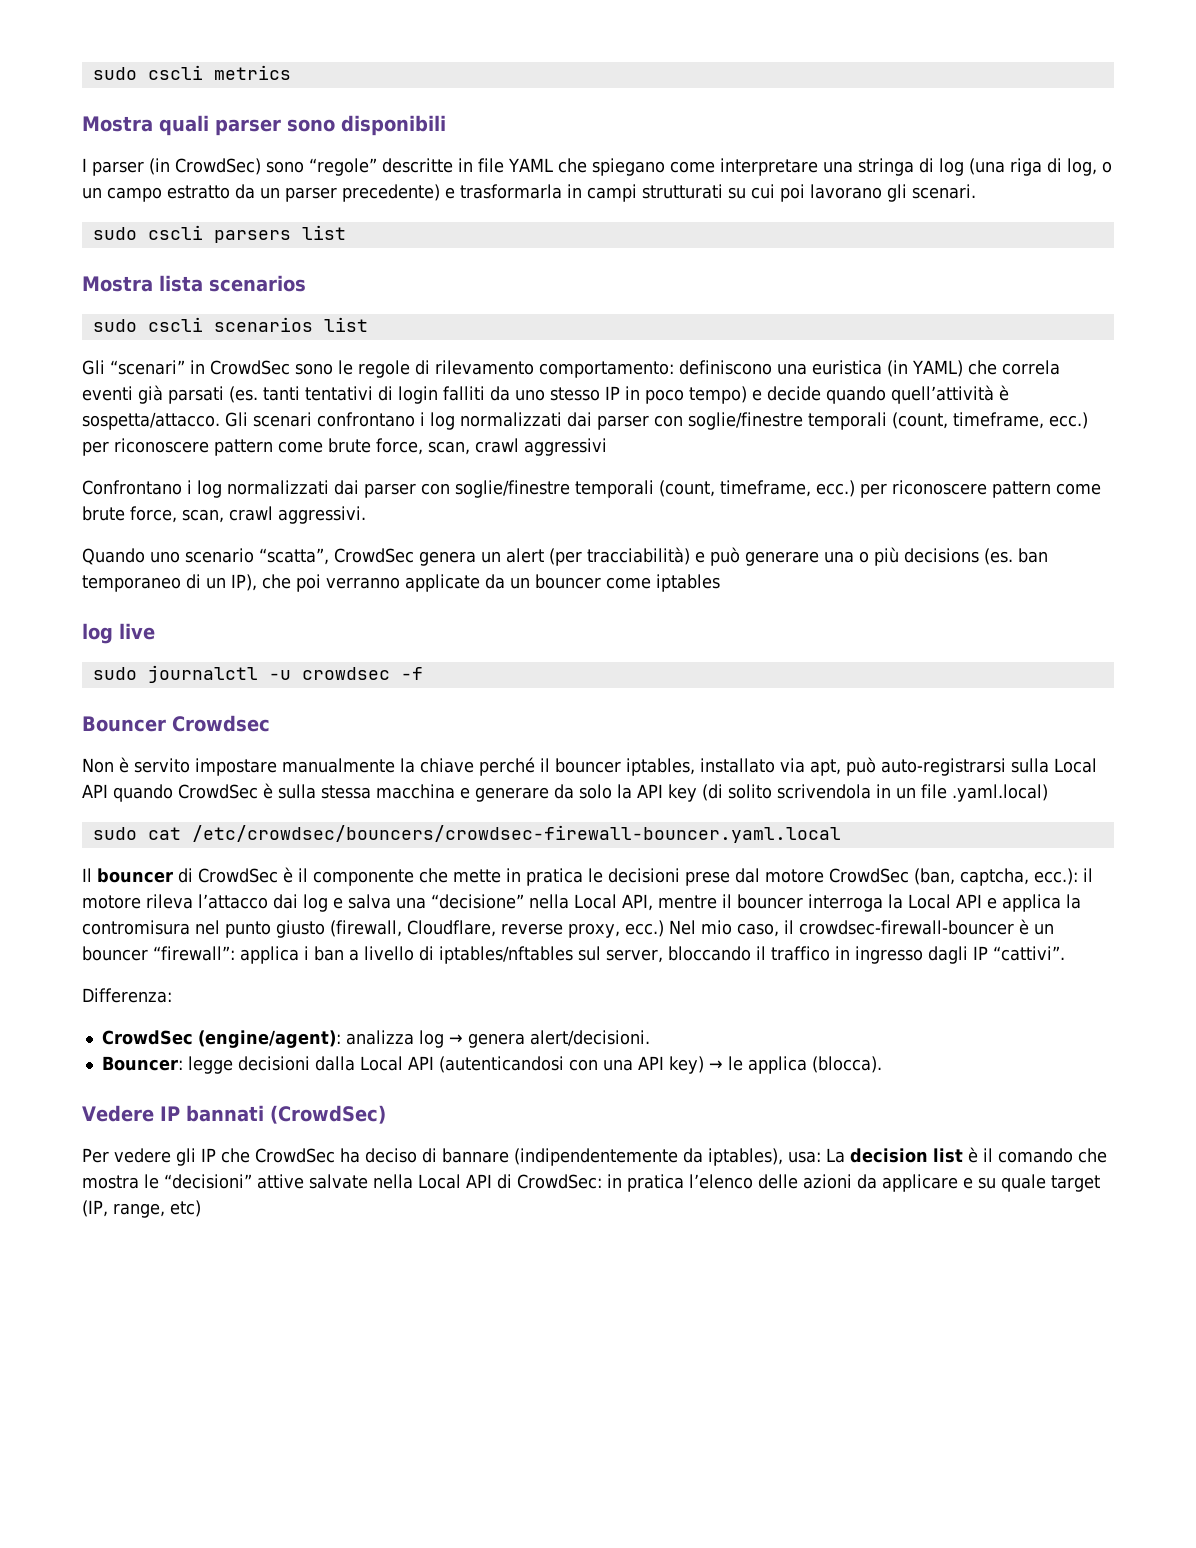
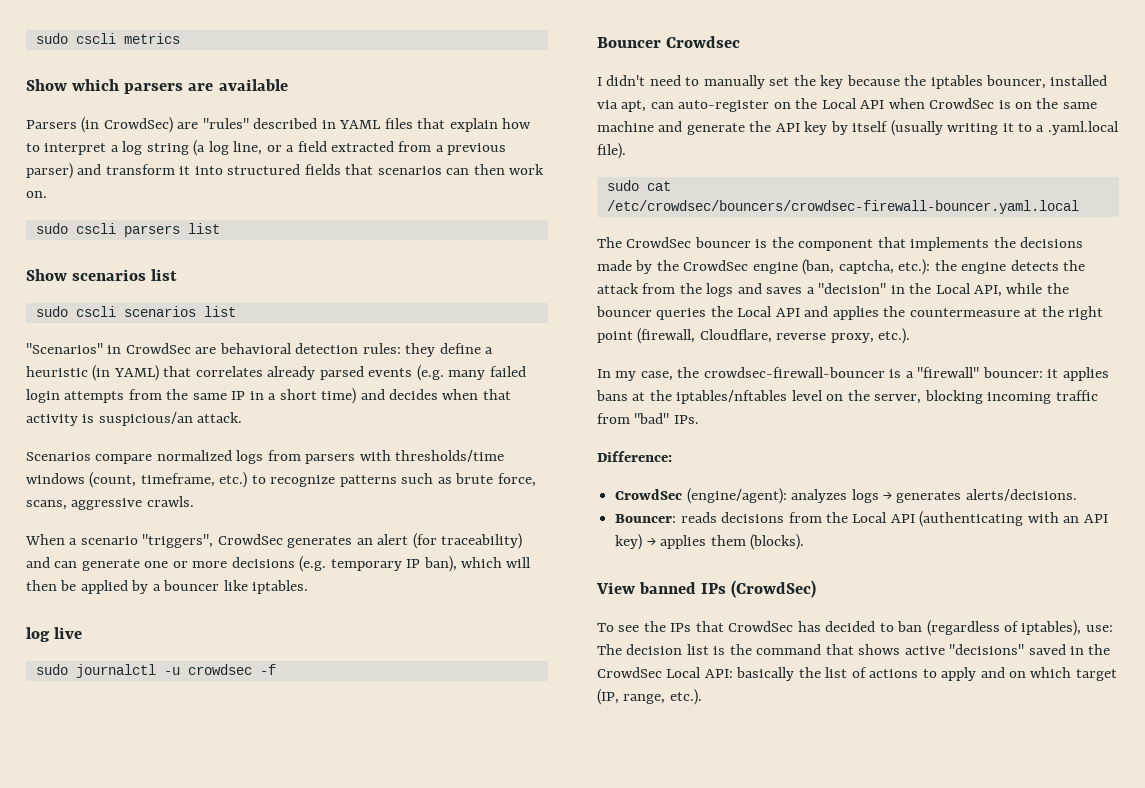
- Mostra quali parser sono disponibili
- I parser (in CrowdSec) sono “regole” descritte in file YAML che spiegano come interpretare una stringa di log (una riga di log, o un campo estratto da un parser precedente) e trasformarla in campi strutturati su cui poi lavorano gli scenari.
+ Show which parsers are available
+ Parsers (in CrowdSec) are "rules" described in YAML files that explain how to interpret a log string (a log line, or a field extracted from a previous parser) and transform it into structured fields that scenarios can then work on.
- Mostra lista scenarios
+ Show scenarios list
- Gli “scenari” in CrowdSec sono le regole di rilevamento comportamento: definiscono una euristica (in YAML) che correla eventi già parsati (es. tanti tentativi di login falliti da uno stesso IP in poco tempo) e decide quando quell’attività è sospetta/attacco. Gli scenari confrontano i log normalizzati dai parser con soglie/finestre temporali (count, timeframe, ecc.) per riconoscere pattern come brute force, scan, crawl aggressivi
- Confrontano i log normalizzati dai parser con soglie/finestre temporali (count, timeframe, ecc.) per riconoscere pattern come brute force, scan, crawl aggressivi.
- Quando uno scenario “scatta”, CrowdSec genera un alert (per tracciabilità) e può generare una o più decisions (es. ban temporaneo di un IP), che poi verranno applicate da un bouncer come iptables
+ "Scenarios" in CrowdSec are behavioral detection rules: they define a heuristic (in YAML) that correlates already parsed events (e.g. many failed login attempts from the same IP in a short time) and decides when that activity is suspicious/an attack.
+ Scenarios compare normalized logs from parsers with thresholds/time windows (count, timeframe, etc.) to recognize patterns such as brute force, scans, aggressive crawls.
+ When a scenario "triggers", CrowdSec generates an alert (for traceability) and can generate one or more decisions (e.g. temporary IP ban), which will then be applied by a bouncer like iptables.
- Non è servito impostare manualmente la chiave perché il bouncer iptables, installato via apt, può auto‑registrarsi sulla Local API quando CrowdSec è sulla stessa macchina e generare da solo la API key (di solito scrivendola in un file .yaml.local)
+ I didn't need to manually set the key because the iptables bouncer, installed via apt, can auto-register on the Local API when CrowdSec is on the same machine and generate the API key by itself (usually writing it to a .yaml.local file).
  sudo cat /etc/crowdsec/bouncers/crowdsec-firewall-bouncer.yaml.local
- Il bouncer di CrowdSec è il componente che mette in pratica le decisioni prese dal motore CrowdSec (ban, captcha, ecc.): il motore rileva l’attacco dai log e salva una “decisione” nella Local API, mentre il bouncer interroga la Local API e applica la contromisura nel punto giusto (firewall, Cloudflare, reverse proxy, ecc.) Nel mio caso, il crowdsec-firewall-bouncer è un bouncer “firewall”: applica i ban a livello di iptables/nftables sul server, bloccando il traffico in ingresso dagli IP “cattivi”.
- Differenza:
- CrowdSec (engine/agent): analizza log → genera alert/decisioni.
- Bouncer: legge decisioni dalla Local API (autenticandosi con una API key) → le applica (blocca).
- Vedere IP bannati (CrowdSec)
- Per vedere gli IP che CrowdSec ha deciso di bannare (indipendentemente da iptables), usa: La decision list è il comando che mostra le “decisioni” attive salvate nella Local API di CrowdSec: in pratica l’elenco delle azioni da applicare e su quale target (IP, range, etc)
+ The CrowdSec bouncer is the component that implements the decisions made by the CrowdSec engine (ban, captcha, etc.): the engine detects the attack from the logs and saves a "decision" in the Local API, while the bouncer queries the Local API and applies the countermeasure at the right point (firewall, Cloudflare, reverse proxy, etc.).
+ In my case, the crowdsec-firewall-bouncer is a "firewall" bouncer: it applies bans at the iptables/nftables level on the server, blocking incoming traffic from "bad" IPs.
+ Difference:
+ CrowdSec (engine/agent): analyzes logs → generates alerts/decisions.
+ Bouncer: reads decisions from the Local API (authenticating with an API key) → applies them (blocks).
+ View banned IPs (CrowdSec)
+ To see the IPs that CrowdSec has decided to ban (regardless of iptables), use: The decision list is the command that shows active "decisions" saved in the CrowdSec Local API: basically the list of actions to apply and on which target (IP, range, etc.).

